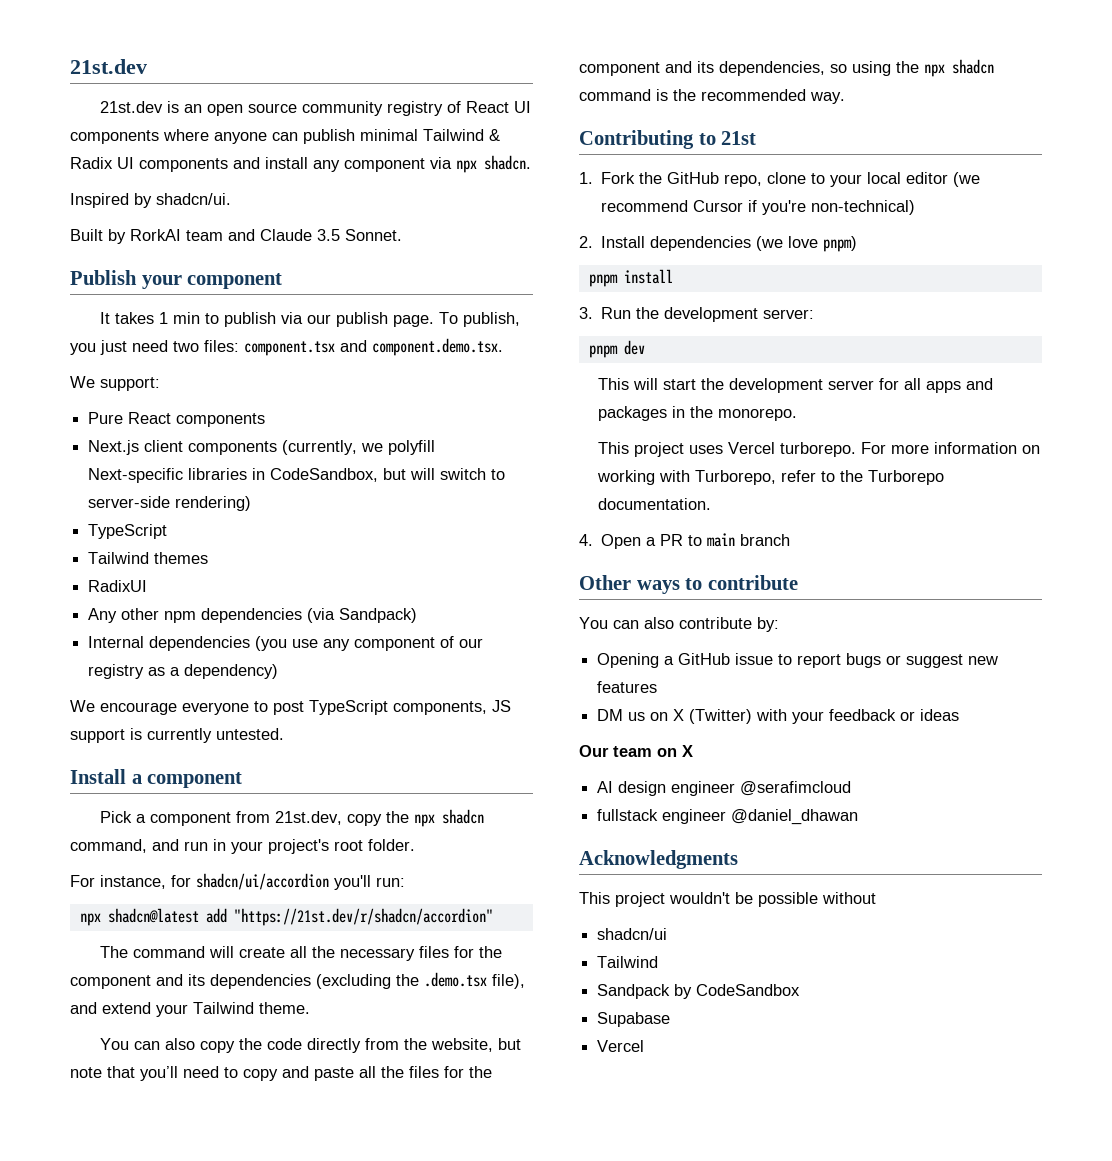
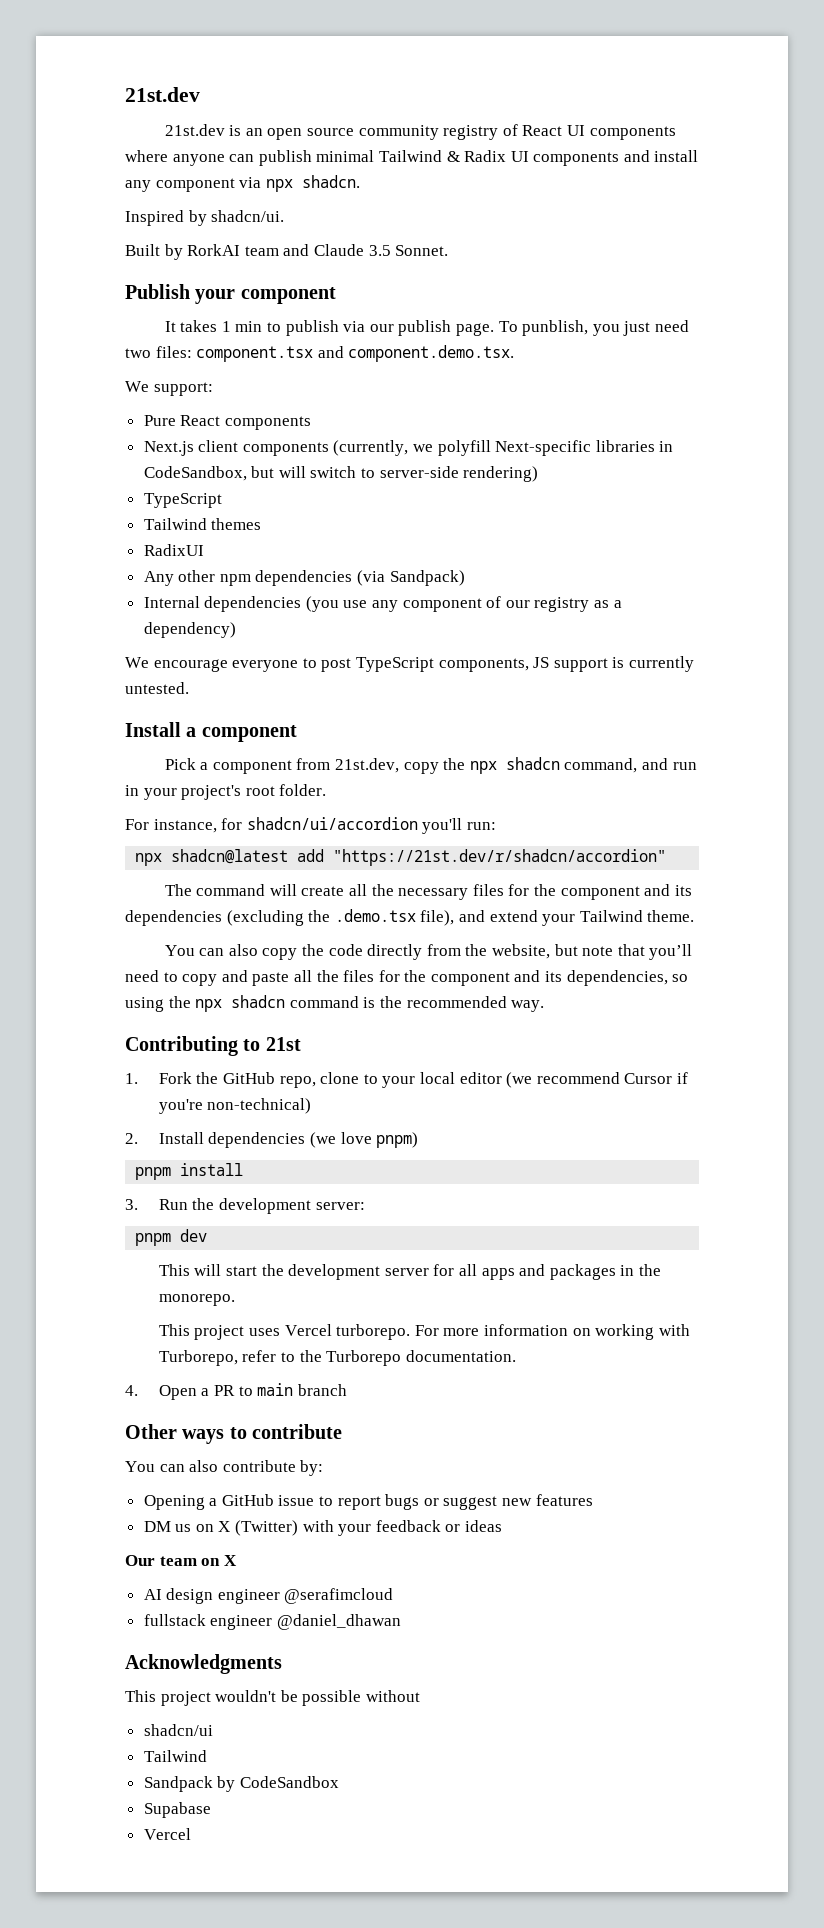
- To publish, you just need two files: component.tsx and component.demo.tsx.
+ To punblish, you just need two files: component.tsx and component.demo.tsx.

